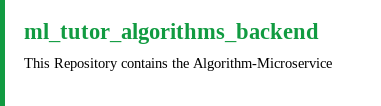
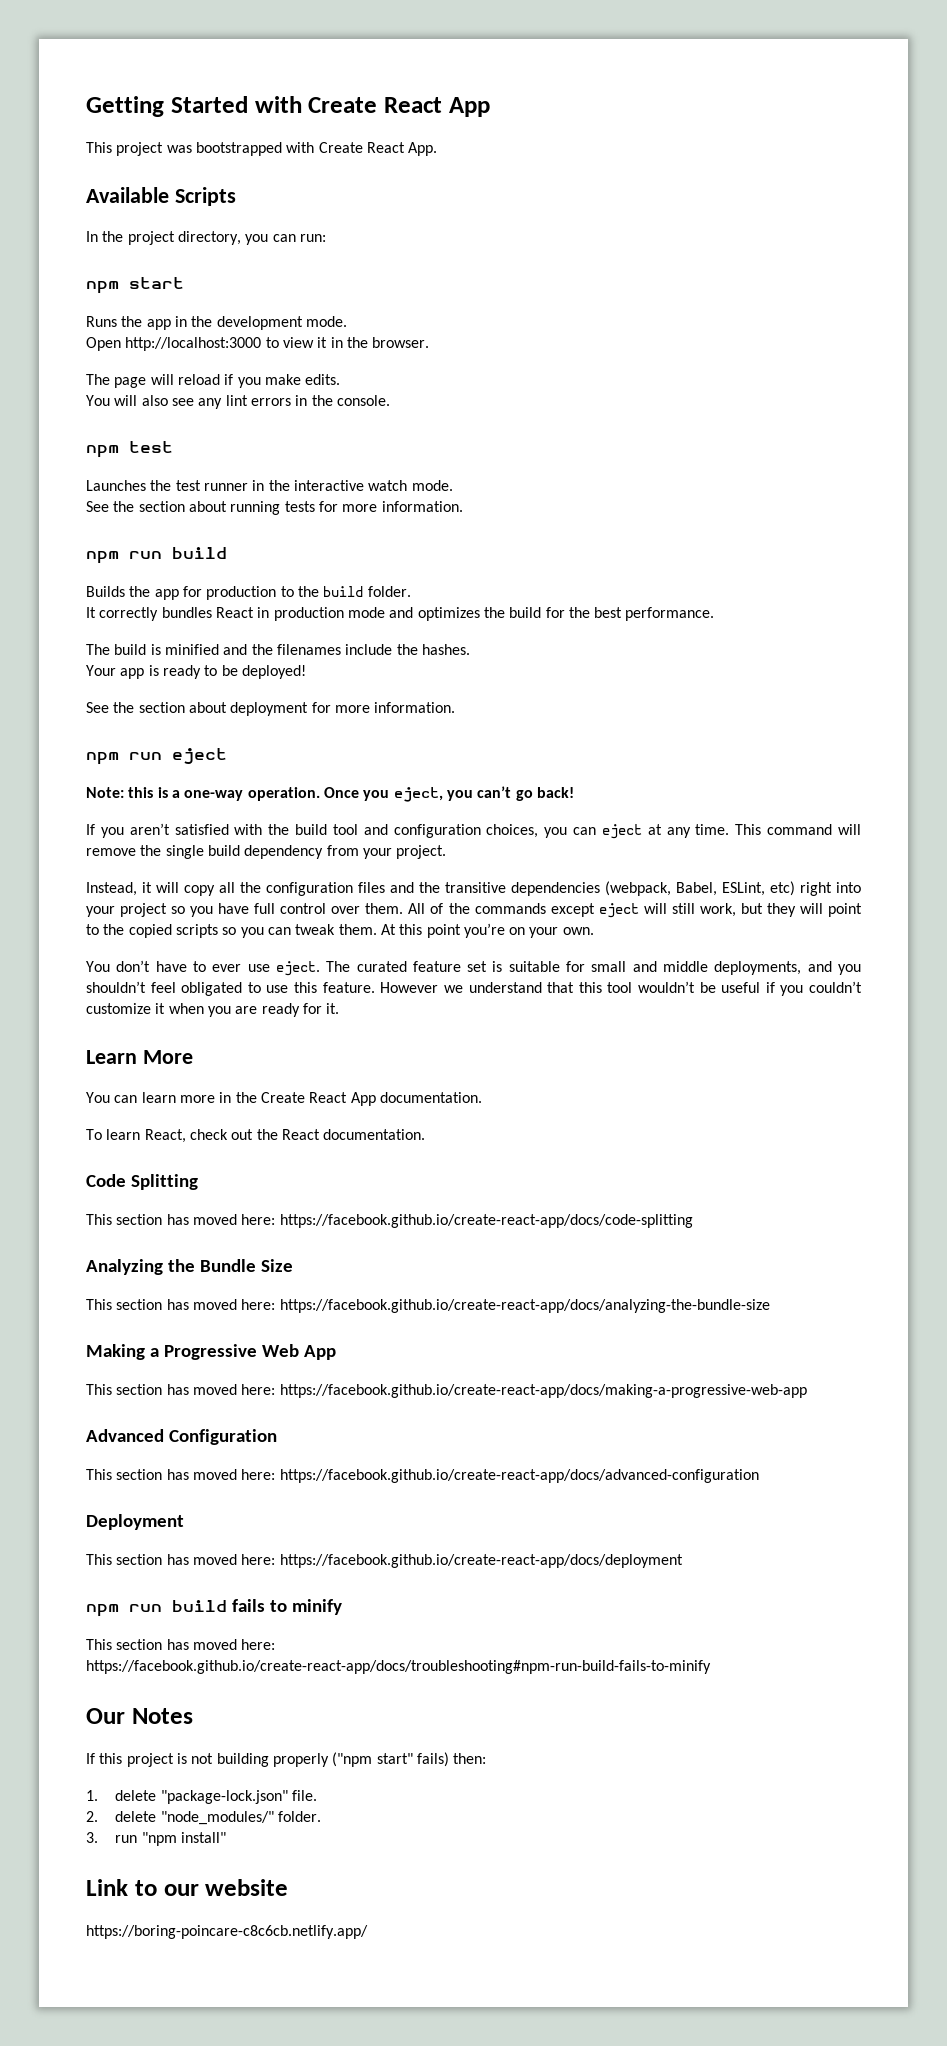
- ml_tutor_algorithms_backend
- This Repository contains the Algorithm-Microservice
+ Getting Started with Create React App
+ This project was bootstrapped with Create React App.
+ Available Scripts
+ In the project directory, you can run:
+ npm start
+ Runs the app in the development mode.
+ Open http://localhost:3000 to view it in the browser.
+ The page will reload if you make edits.
+ You will also see any lint errors in the console.
+ npm test
+ Launches the test runner in the interactive watch mode.
+ See the section about running tests for more information.
+ npm run build
+ Builds the app for production to the build folder.
+ It correctly bundles React in production mode and optimizes the build for the best performance.
+ The build is minified and the filenames include the hashes.
+ Your app is ready to be deployed!
+ See the section about deployment for more information.
+ npm run eject
+ Note: this is a one-way operation. Once you eject, you can’t go back!
+ If you aren’t satisfied with the build tool and configuration choices, you can eject at any time. This command will remove the single build dependency from your project.
+ Instead, it will copy all the configuration files and the transitive dependencies (webpack, Babel, ESLint, etc) right into your project so you have full control over them. All of the commands except eject will still work, but they will point to the copied scripts so you can tweak them. At this point you’re on your own.
+ You don’t have to ever use eject. The curated feature set is suitable for small and middle deployments, and you shouldn’t feel obligated to use this feature. However we understand that this tool wouldn’t be useful if you couldn’t customize it when you are ready for it.
+ Learn More
+ You can learn more in the Create React App documentation.
+ To learn React, check out the React documentation.
+ Code Splitting
+ This section has moved here: https://facebook.github.io/create-react-app/docs/code-splitting
+ Analyzing the Bundle Size
+ This section has moved here: https://facebook.github.io/create-react-app/docs/analyzing-the-bundle-size
+ Making a Progressive Web App
+ This section has moved here: https://facebook.github.io/create-react-app/docs/making-a-progressive-web-app
+ Advanced Configuration
+ This section has moved here: https://facebook.github.io/create-react-app/docs/advanced-configuration
+ Deployment
+ This section has moved here: https://facebook.github.io/create-react-app/docs/deployment
+ npm run build fails to minify
+ This section has moved here: https://facebook.github.io/create-react-app/docs/troubleshooting#npm-run-build-fails-to-minify
+ Our Notes
+ If this project is not building properly ("npm start" fails) then:
+ 1. delete "package-lock.json" file.
+ 2. delete "node_modules/" folder.
+ 3. run "npm install"
+ Link to our website
+ https://boring-poincare-c8c6cb.netlify.app/

